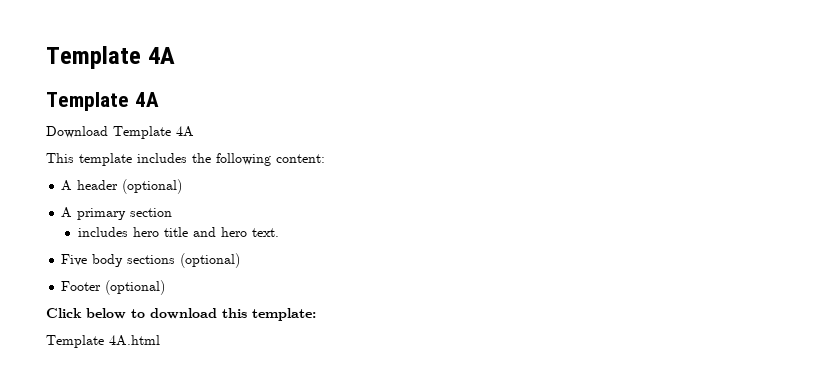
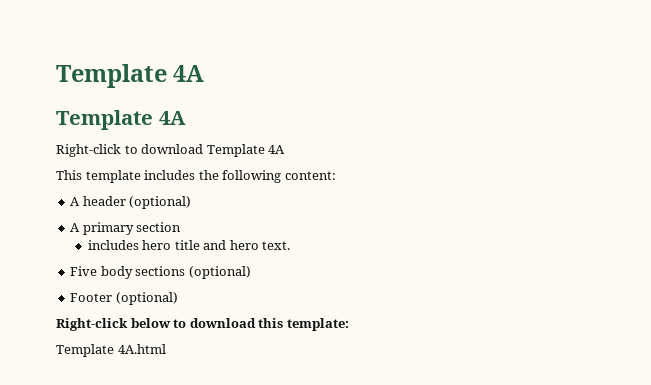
- Download Template 4A
+ Right-click to download Template 4A
- Click below to download this template:
+ Right-click below to download this template:

